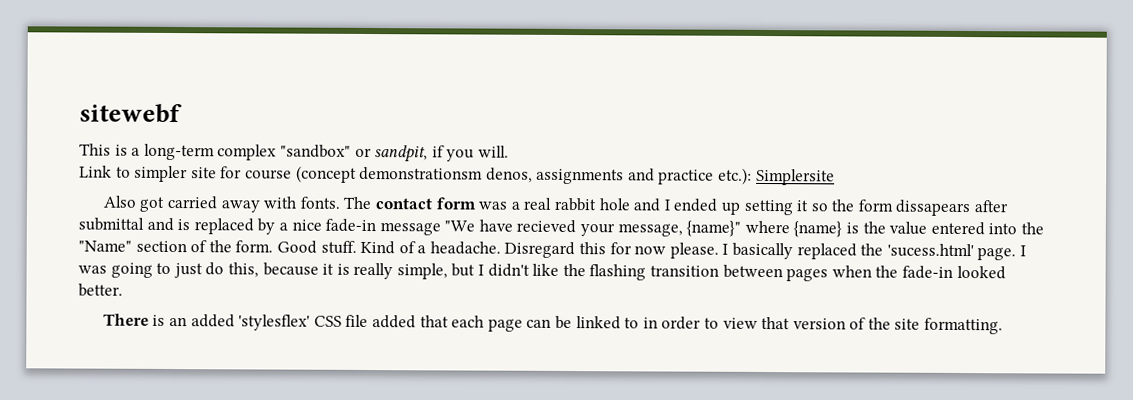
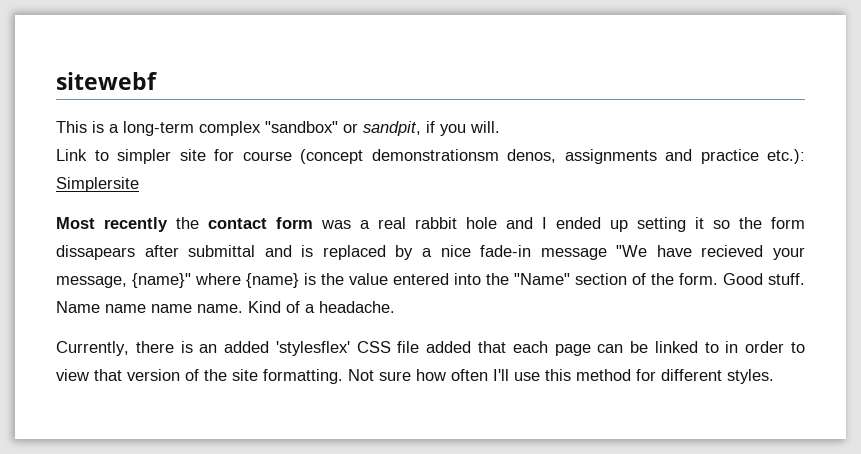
- Also got carried away with fonts. The contact form was a real rabbit hole and I ended up setting it so the form dissapears after submittal and is replaced by a nice fade-in message "We have recieved your message, {name}" where {name} is the value entered into the "Name" section of the form.
+ Most recently the contact form was a real rabbit hole and I ended up setting it so the form dissapears after submittal and is replaced by a nice fade-in message "We have recieved your message, {name}" where {name} is the value entered into the "Name" section of the form.
+ Name name name name.
- Kind of a headache. Disregard this for now please. I basically replaced the 'sucess.html' page. I was going to just do this, because it is really simple, but I didn't like the flashing transition between pages when the fade-in looked better.
- There is an added 'stylesflex' CSS file added that each page can be linked to in order to view that version of the site formatting.
+ Kind of a headache.
+ Currently, there is an added 'stylesflex' CSS file added that each page can be linked to in order to view that version of the site formatting.
+ Not sure how often I'll use this method for different styles.

